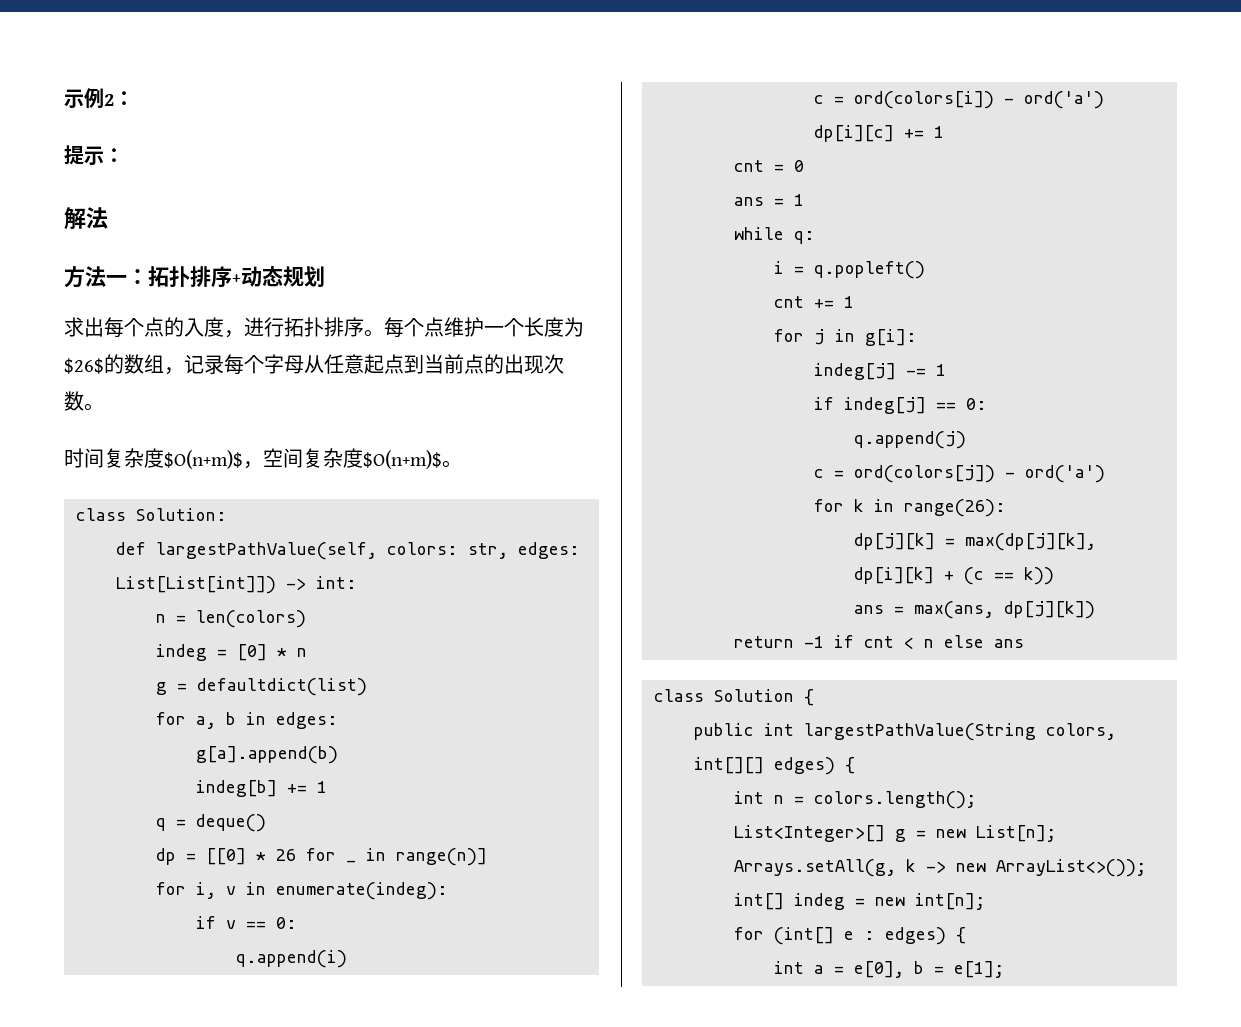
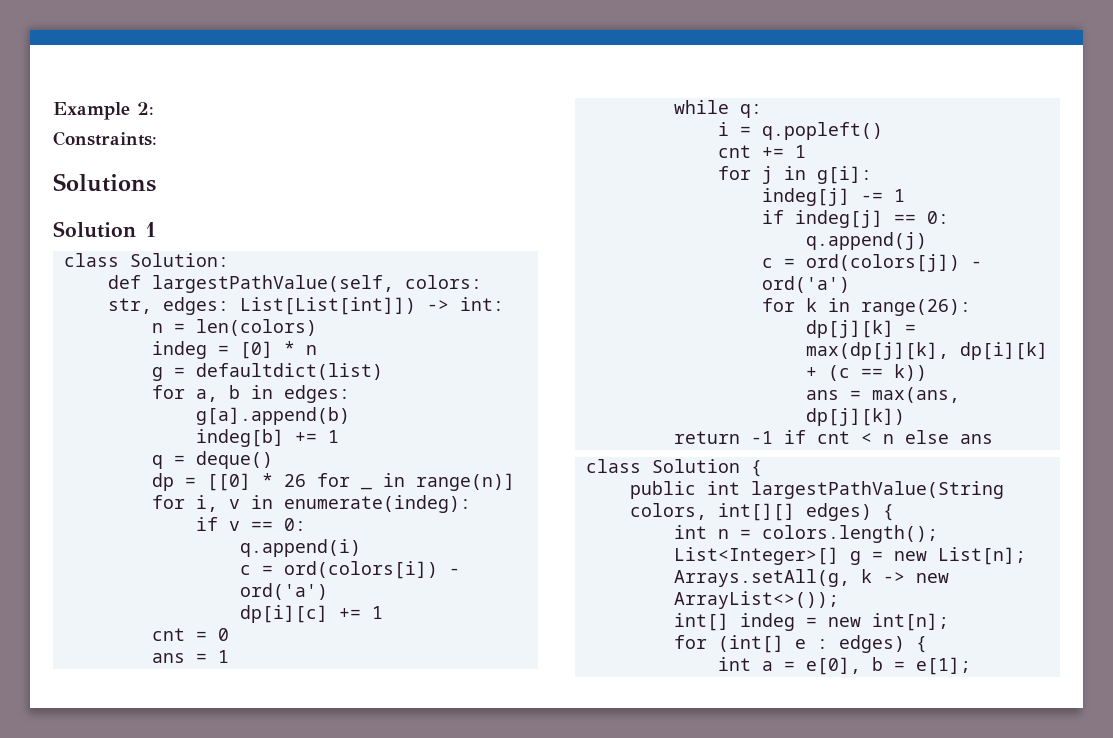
- 示例2：
- 提示：
- 解法
- 方法一：拓扑排序+动态规划
- 求出每个点的入度，进行拓扑排序。每个点维护一个长度为$26$的数组，记录每个字母从任意起点到当前点的出现次数。
- 时间复杂度$O(n+m)$，空间复杂度$O(n+m)$。
+ Example 2:
+ Constraints:
+ Solutions
+ Solution 1

